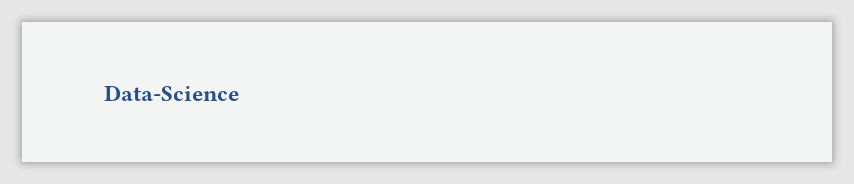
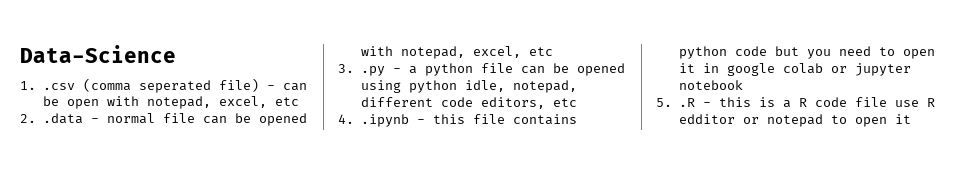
+ 1. .csv (comma seperated file) - can be open with notepad, excel, etc
+ 2. .data - normal file can be opened with notepad, excel, etc
+ 3. .py - a python file can be opened using python idle, notepad, different code editors, etc
+ 4. .ipynb - this file contains python code but you need to open it in google colab or jupyter notebook
+ 5. .R - this is a R code file use R edditor or notepad to open it

